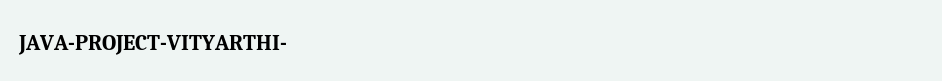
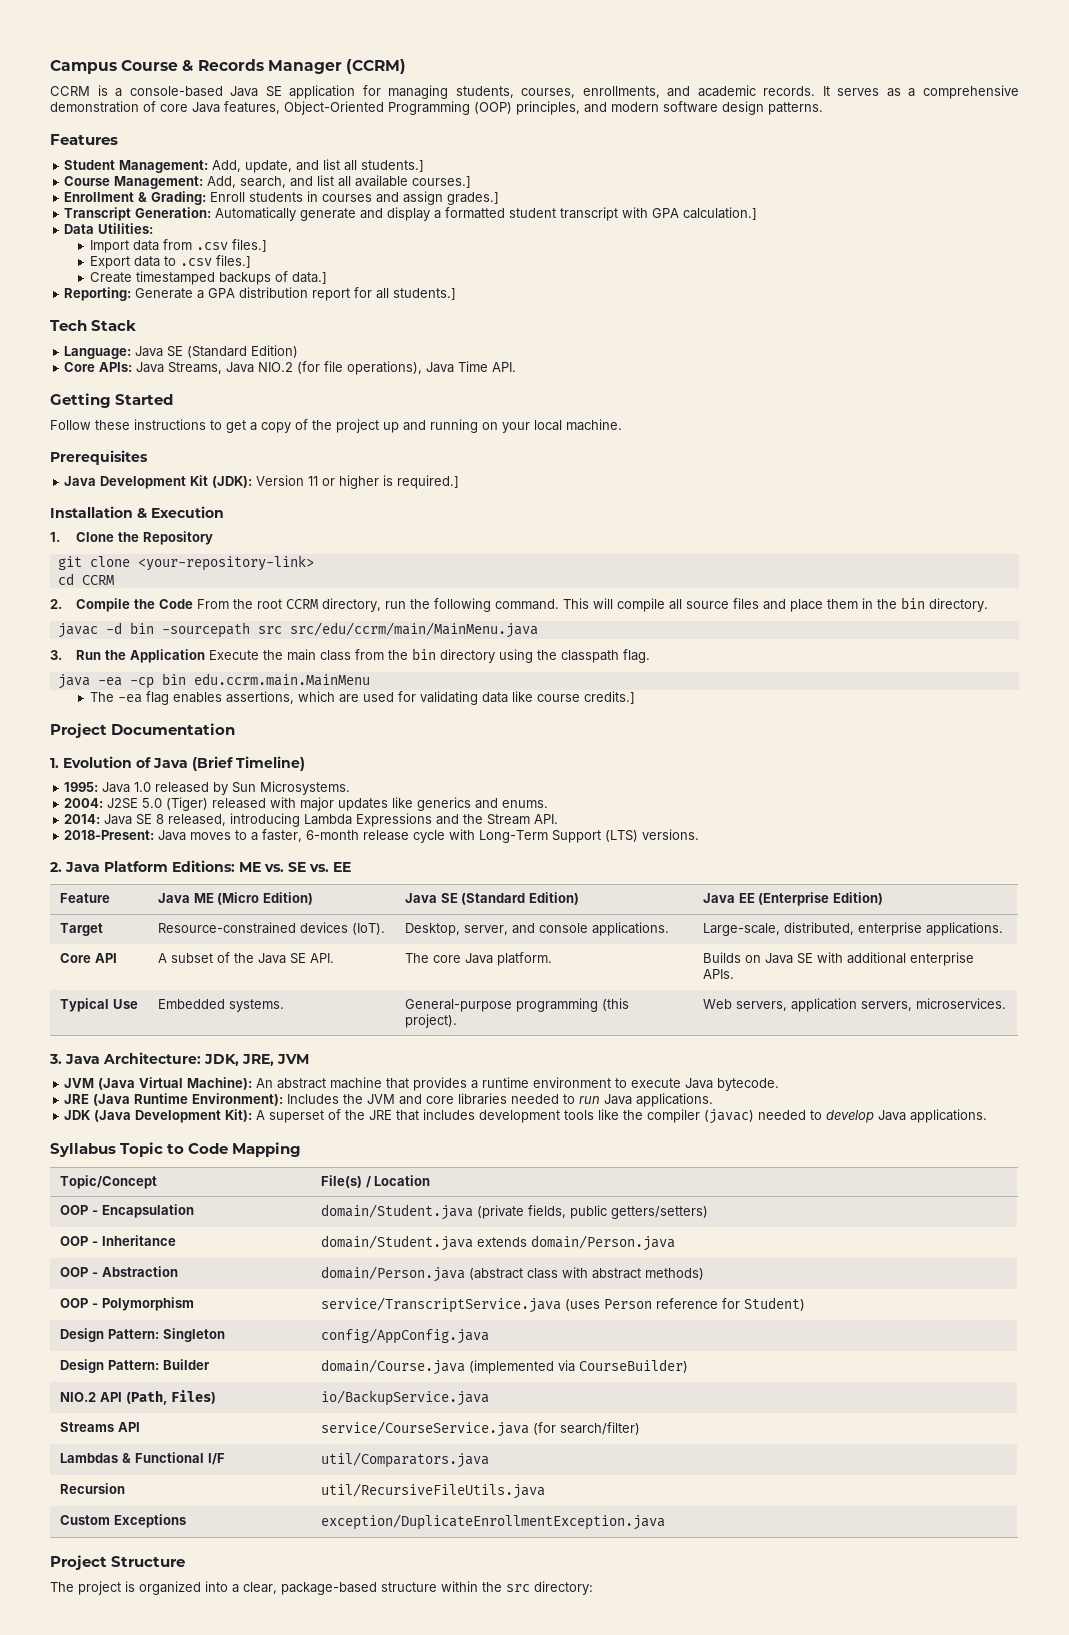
- JAVA-PROJECT-VITYARTHI-
+ Campus Course & Records Manager (CCRM)
+ CCRM is a console-based Java SE application for managing students, courses, enrollments, and academic records. It serves as a comprehensive demonstration of core Java features, Object-Oriented Programming (OOP) principles, and modern software design patterns.
+ Features
+ Student Management: Add, update, and list all students.]
+ Course Management: Add, search, and list all available courses.]
+ Enrollment & Grading: Enroll students in courses and assign grades.]
+ Transcript Generation: Automatically generate and display a formatted student transcript with GPA calculation.]
+ Data Utilities:
+ Import data from .csv files.]
+ Export data to .csv files.]
+ Create timestamped backups of data.]
+ Reporting: Generate a GPA distribution report for all students.]
+ Tech Stack
+ Language: Java SE (Standard Edition)
+ Core APIs: Java Streams, Java NIO.2 (for file operations), Java Time API.
+ Getting Started
+ Follow these instructions to get a copy of the project up and running on your local machine.
+ Prerequisites
+ Java Development Kit (JDK): Version 11 or higher is required.]
+ Installation & Execution
+ 1. Clone the Repository
+ git clone <your-repository-link>
+ cd CCRM
+ 2. Compile the Code From the root CCRM directory, run the following command. This will compile all source files and place them in the bin directory.
+ javac -d bin -sourcepath src src/edu/ccrm/main/MainMenu.java
+ 3. Run the Application Execute the main class from the bin directory using the classpath flag.
+ java -ea -cp bin edu.ccrm.main.MainMenu
+ The -ea flag enables assertions, which are used for validating data like course credits.]
+ Project Documentation
+ 1. Evolution of Java (Brief Timeline)
+ 1995: Java 1.0 released by Sun Microsystems.
+ 2004: J2SE 5.0 (Tiger) released with major updates like generics and enums.
+ 2014: Java SE 8 released, introducing Lambda Expressions and the Stream API.
+ 2018-Present: Java moves to a faster, 6-month release cycle with Long-Term Support (LTS) versions.
+ 2. Java Platform Editions: ME vs. SE vs. EE
+ Feature | Java ME (Micro Edition) | Java SE (Standard Edition) | Java EE (Enterprise Edition)
+ Target | Resource-constrained devices (IoT). | Desktop, server, and console applications. | Large-scale, distributed, enterprise applications.
+ Core API | A subset of the Java SE API. | The core Java platform. | Builds on Java SE with additional enterprise APIs.
+ Typical Use | Embedded systems. | General-purpose programming (this project). | Web servers, application servers, microservices.
+ 3. Java Architecture: JDK, JRE, JVM
+ JVM (Java Virtual Machine): An abstract machine that provides a runtime environment to execute Java bytecode.
+ JRE (Java Runtime Environment): Includes the JVM and core libraries needed to run Java applications.
+ JDK (Java Development Kit): A superset of the JRE that includes development tools like the compiler (javac) needed to develop Java applications.
+ Syllabus Topic to Code Mapping
+ Topic/Concept | File(s) / Location
+ OOP - Encapsulation | domain/Student.java (private fields, public getters/setters)
+ OOP - Inheritance | domain/Student.java extends domain/Person.java
+ OOP - Abstraction | domain/Person.java (abstract class with abstract methods)
+ OOP - Polymorphism | service/TranscriptService.java (uses Person reference for Student)
+ Design Pattern: Singleton | config/AppConfig.java
+ Design Pattern: Builder | domain/Course.java (implemented via CourseBuilder)
+ NIO.2 API (Path, Files) | io/BackupService.java
+ Streams API | service/CourseService.java (for search/filter)
+ Lambdas & Functional I/F | util/Comparators.java
+ Recursion | util/RecursiveFileUtils.java
+ Custom Exceptions | exception/DuplicateEnrollmentException.java
+ Project Structure
+ The project is organized into a clear, package-based structure within the src directory:

